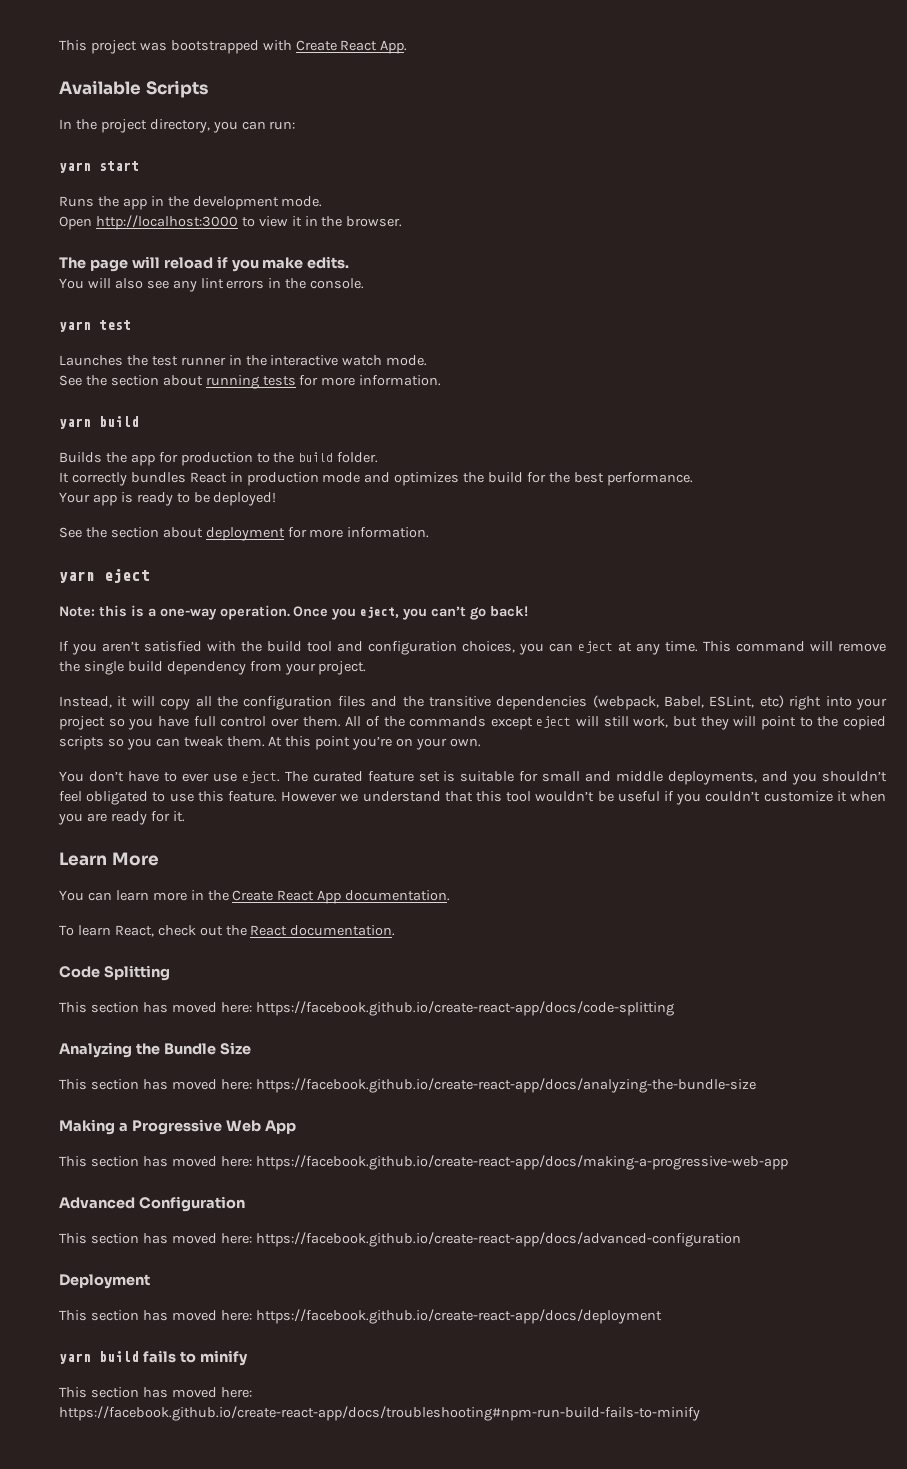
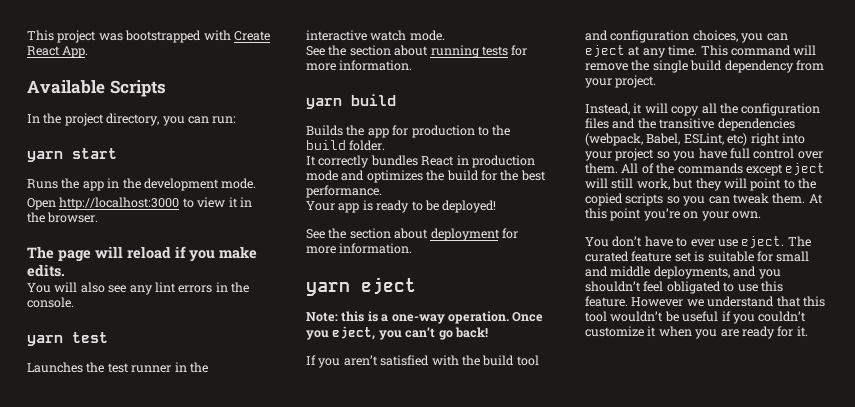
- Learn More
- You can learn more in the Create React App documentation.
- To learn React, check out the React documentation.
- Code Splitting
- This section has moved here: https://facebook.github.io/create-react-app/docs/code-splitting
- Analyzing the Bundle Size
- This section has moved here: https://facebook.github.io/create-react-app/docs/analyzing-the-bundle-size
- Making a Progressive Web App
- This section has moved here: https://facebook.github.io/create-react-app/docs/making-a-progressive-web-app
- Advanced Configuration
- This section has moved here: https://facebook.github.io/create-react-app/docs/advanced-configuration
- Deployment
- This section has moved here: https://facebook.github.io/create-react-app/docs/deployment
- yarn build fails to minify
- This section has moved here: https://facebook.github.io/create-react-app/docs/troubleshooting#npm-run-build-fails-to-minify

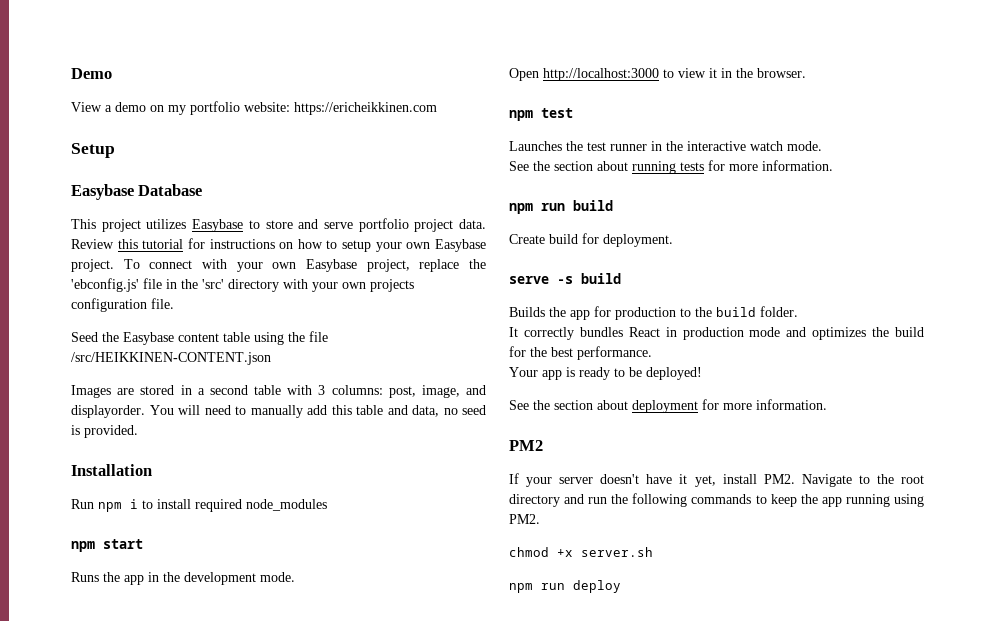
- This project was bootstrapped with Create React App.
- Available Scripts
- In the project directory, you can run:
- yarn start
+ Demo
+ View a demo on my portfolio website: https://ericheikkinen.com
+ Setup
+ Easybase Database
+ This project utilizes Easybase to store and serve portfolio project data. Review this tutorial for instructions on how to setup your own Easybase project. To connect with your own Easybase project, replace the 'ebconfig.js' file in the 'src' directory with your own projects configuration file.
+ Seed the Easybase content table using the file /src/HEIKKINEN-CONTENT.json
+ Images are stored in a second table with 3 columns: post, image, and displayorder. You will need to manually add this table and data, no seed is provided.
+ Installation
+ Run npm i to install required node_modules
+ npm start
- The page will reload if you make edits.
- You will also see any lint errors in the console.
- yarn test
+ npm test
- yarn build
+ npm run build
+ Create build for deployment.
+ serve -s build
- yarn eject
- Note: this is a one-way operation. Once you eject, you can’t go back!
- If you aren’t satisfied with the build tool and configuration choices, you can eject at any time. This command will remove the single build dependency from your project.
- Instead, it will copy all the configuration files and the transitive dependencies (webpack, Babel, ESLint, etc) right into your project so you have full control over them. All of the commands except eject will still work, but they will point to the copied scripts so you can tweak them. At this point you’re on your own.
- You don’t have to ever use eject. The curated feature set is suitable for small and middle deployments, and you shouldn’t feel obligated to use this feature. However we understand that this tool wouldn’t be useful if you couldn’t customize it when you are ready for it.
+ PM2
+ If your server doesn't have it yet, install PM2. Navigate to the root directory and run the following commands to keep the app running using PM2.
+ chmod +x server.sh
+ npm run deploy

